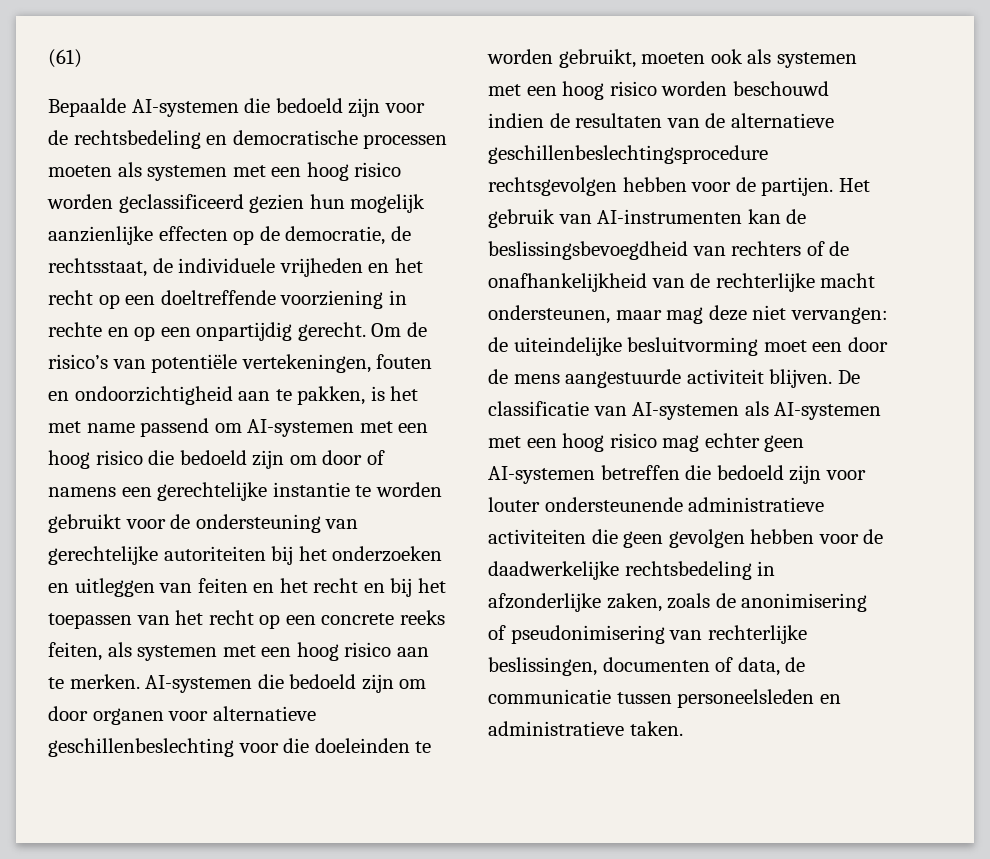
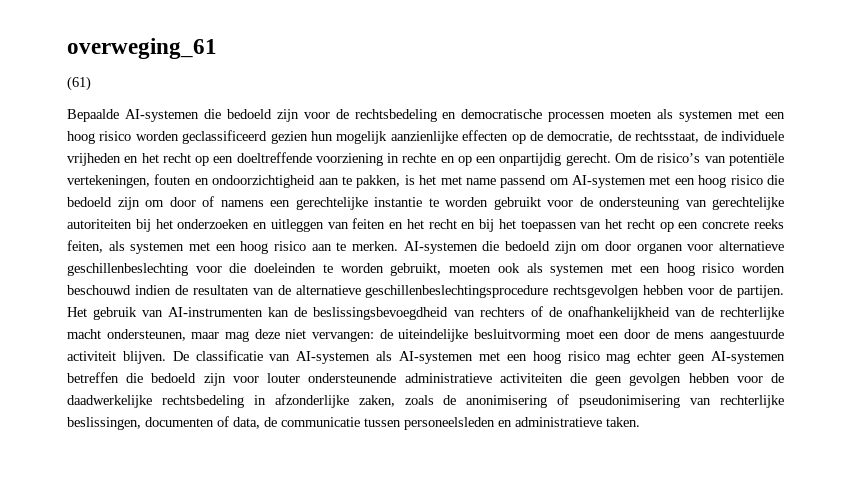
+ overweging_61

